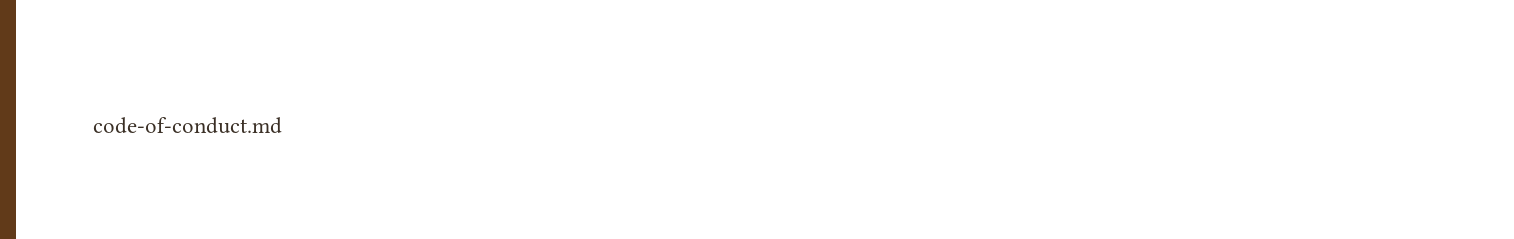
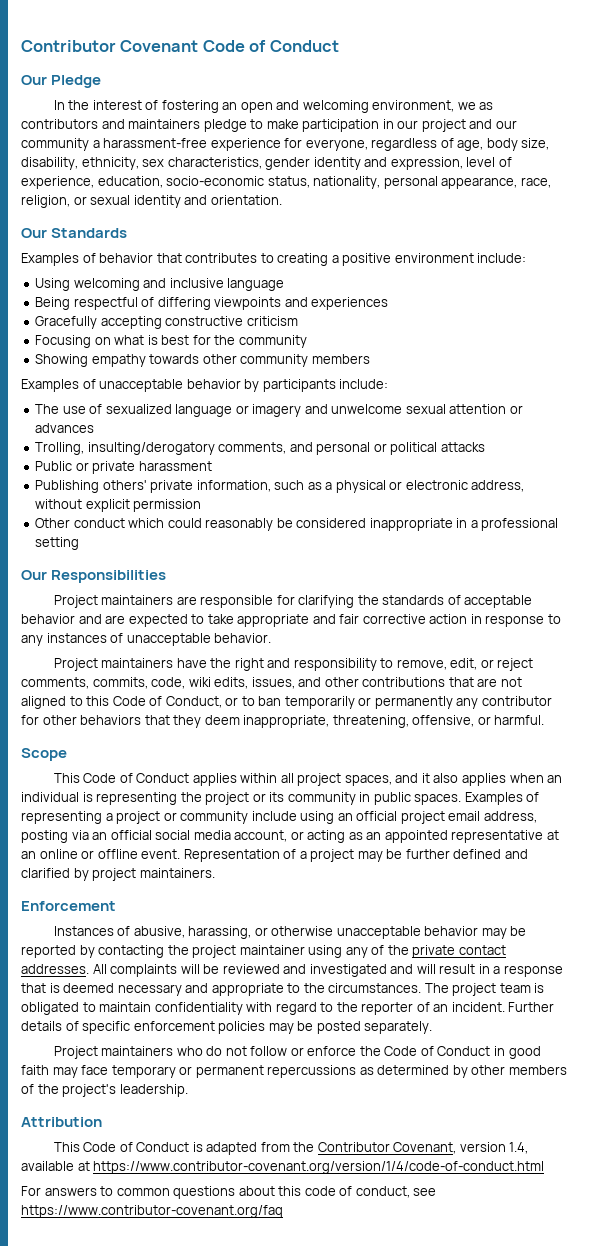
- code-of-conduct.md
+ Contributor Covenant Code of Conduct
+ Our Pledge
+ In the interest of fostering an open and welcoming environment, we as contributors and maintainers pledge to make participation in our project and our community a harassment-free experience for everyone, regardless of age, body size, disability, ethnicity, sex characteristics, gender identity and expression, level of experience, education, socio-economic status, nationality, personal appearance, race, religion, or sexual identity and orientation.
+ Our Standards
+ Examples of behavior that contributes to creating a positive environment include:
+ Using welcoming and inclusive language
+ Being respectful of differing viewpoints and experiences
+ Gracefully accepting constructive criticism
+ Focusing on what is best for the community
+ Showing empathy towards other community members
+ Examples of unacceptable behavior by participants include:
+ The use of sexualized language or imagery and unwelcome sexual attention or advances
+ Trolling, insulting/derogatory comments, and personal or political attacks
+ Public or private harassment
+ Publishing others' private information, such as a physical or electronic address, without explicit permission
+ Other conduct which could reasonably be considered inappropriate in a professional setting
+ Our Responsibilities
+ Project maintainers are responsible for clarifying the standards of acceptable behavior and are expected to take appropriate and fair corrective action in response to any instances of unacceptable behavior.
+ Project maintainers have the right and responsibility to remove, edit, or reject comments, commits, code, wiki edits, issues, and other contributions that are not aligned to this Code of Conduct, or to ban temporarily or permanently any contributor for other behaviors that they deem inappropriate, threatening, offensive, or harmful.
+ Scope
+ This Code of Conduct applies within all project spaces, and it also applies when an individual is representing the project or its community in public spaces. Examples of representing a project or community include using an official project email address, posting via an official social media account, or acting as an appointed representative at an online or offline event. Representation of a project may be further defined and clarified by project maintainers.
+ Enforcement
+ Instances of abusive, harassing, or otherwise unacceptable behavior may be reported by contacting the project maintainer using any of the private contact addresses. All complaints will be reviewed and investigated and will result in a response that is deemed necessary and appropriate to the circumstances. The project team is obligated to maintain confidentiality with regard to the reporter of an incident. Further details of specific enforcement policies may be posted separately.
+ Project maintainers who do not follow or enforce the Code of Conduct in good faith may face temporary or permanent repercussions as determined by other members of the project's leadership.
+ Attribution
+ This Code of Conduct is adapted from the Contributor Covenant, version 1.4, available at https://www.contributor-covenant.org/version/1/4/code-of-conduct.html
+ For answers to common questions about this code of conduct, see https://www.contributor-covenant.org/faq

